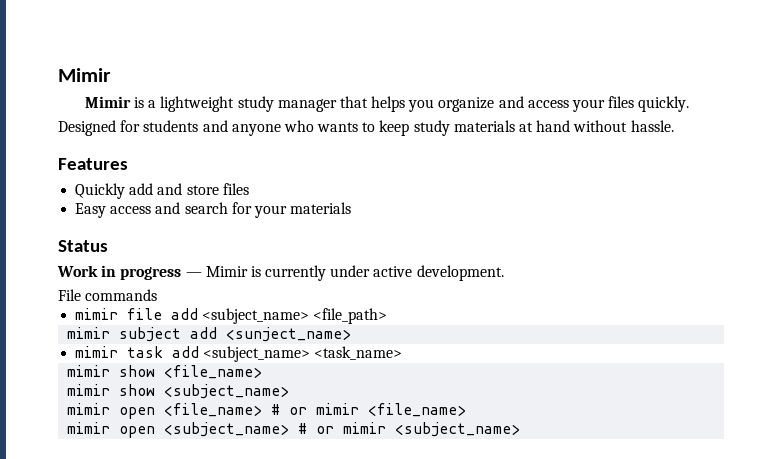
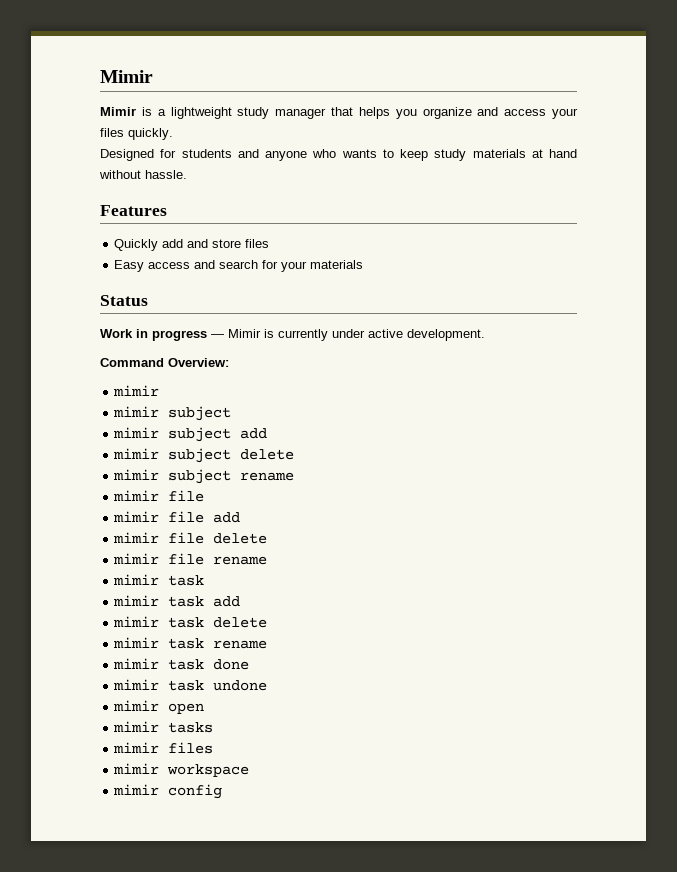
- File commands
+ Command Overview:
+ mimir
+ mimir subject
+ mimir subject add
+ mimir subject delete
+ mimir subject rename
+ mimir file
- mimir file add <subject_name> <file_path>
- mimir subject add <sunject_name>
+ mimir file add
+ mimir file delete
+ mimir file rename
+ mimir task
- mimir task add <subject_name> <task_name>
- mimir show <file_name>
- mimir show <subject_name>
- mimir open <file_name> # or mimir <file_name>
- mimir open <subject_name> # or mimir <subject_name>
+ mimir task add
+ mimir task delete
+ mimir task rename
+ mimir task done
+ mimir task undone
+ mimir open
+ mimir tasks
+ mimir files
+ mimir workspace
+ mimir config

